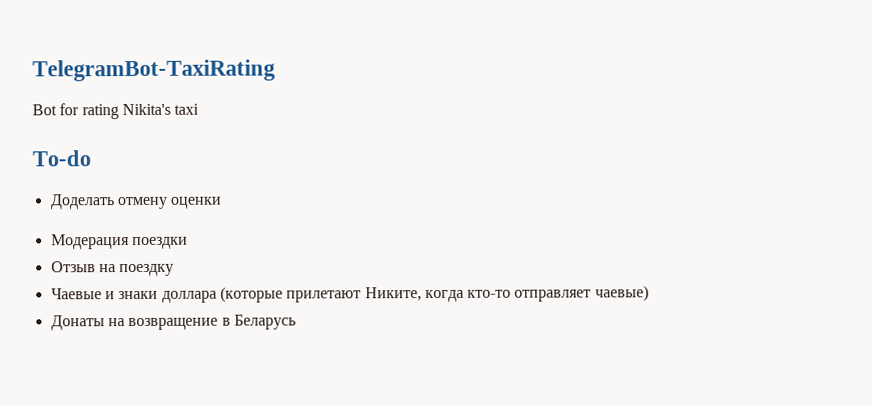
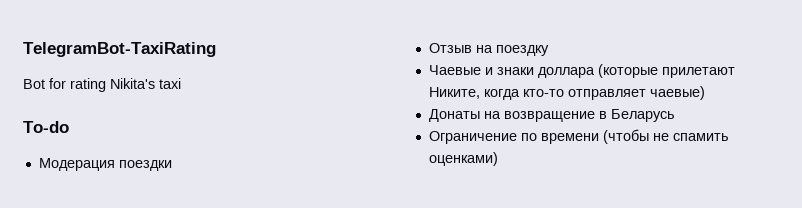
- Доделать отмену оценки
+ Ограничение по времени (чтобы не спамить оценками)

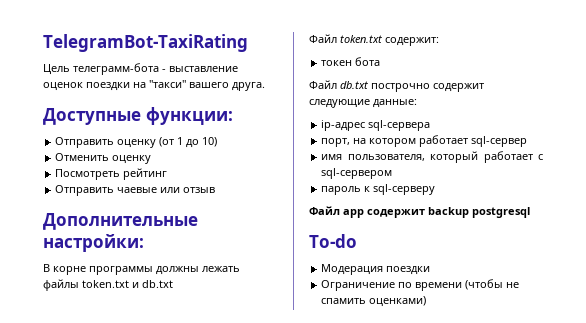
- Bot for rating Nikita's taxi
+ Цель телеграмм-бота - выставление оценок поездки на "такси" вашего друга.
+ Доступные функции:
+ Отправить оценку (от 1 до 10)
+ Отменить оценку
+ Посмотреть рейтинг
+ Отправить чаевые или отзыв
+ Дополнительные настройки:
+ В корне программы должны лежать файлы token.txt и db.txt
+ Файл token.txt содержит:
+ токен бота
+ Файл db.txt построчно содержит следующие данные:
+ ip-адрес sql-сервера
+ порт, на котором работает sql-сервер
+ имя пользователя, который работает с sql-сервером
+ пароль к sql-серверу
+ Файл app содержит backup postgresql
  To-do
  Модерация поездки
- Отзыв на поездку
- Чаевые и знаки доллара (которые прилетают Никите, когда кто-то отправляет чаевые)
- Донаты на возвращение в Беларусь

